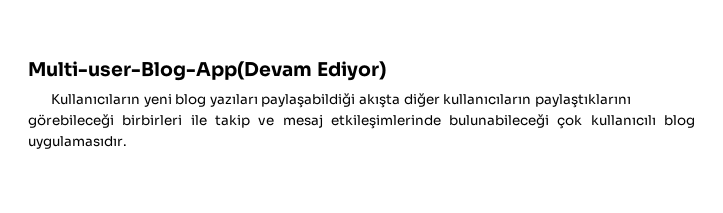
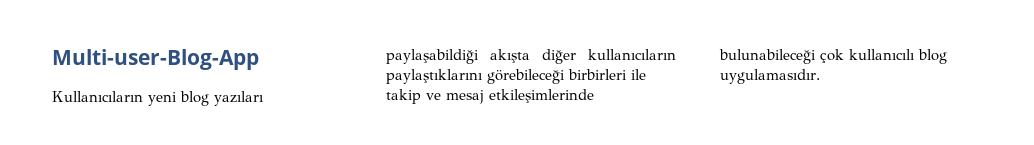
- Multi-user-Blog-App(Devam Ediyor)
+ Multi-user-Blog-App

